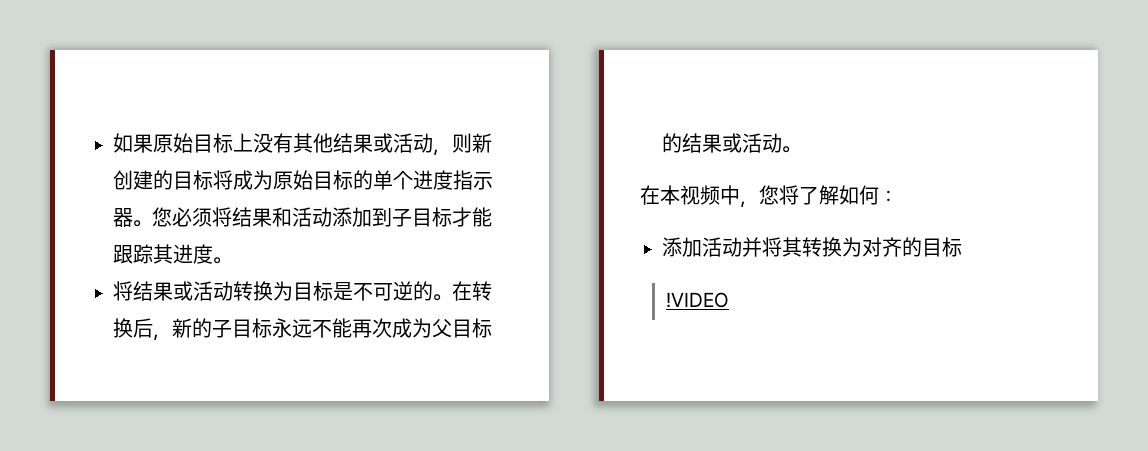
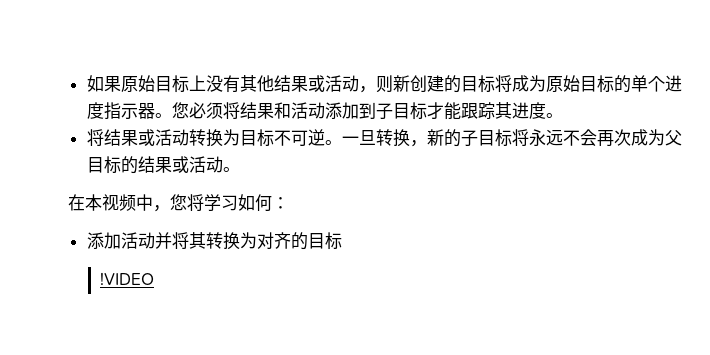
- 将结果或活动转换为目标是不可逆的。在转换后，新的子目标永远不能再次成为父目标的结果或活动。
+ 将结果或活动转换为目标不可逆。一旦转换，新的子目标将永远不会再次成为父目标的结果或活动。
- 在本视频中，您将了解如何：
+ 在本视频中，您将学习如何：

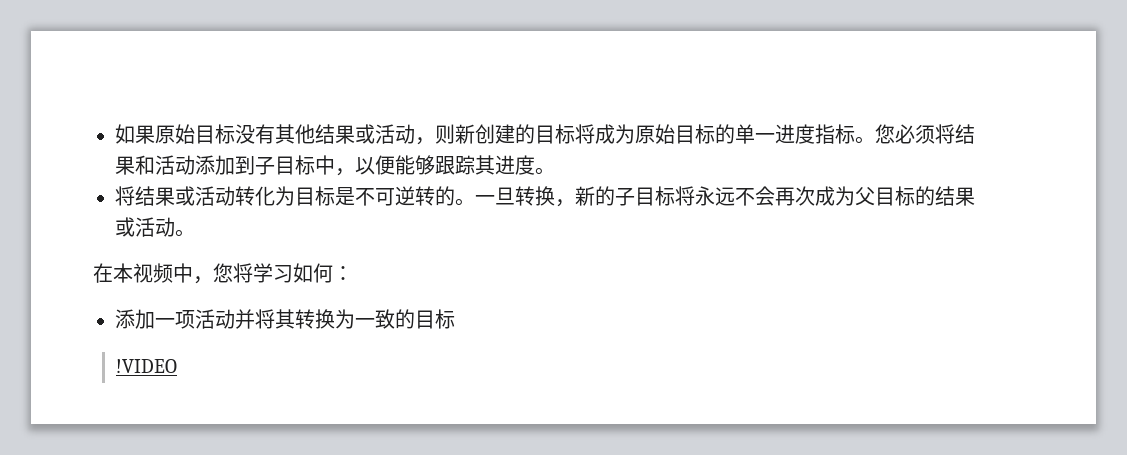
- 如果原始目标上没有其他结果或活动，则新创建的目标将成为原始目标的单个进度指示器。
+ 如果原始目标没有其他结果或活动，则新创建的目标将成为原始目标的单一进度指标。
- 您必须将结果和活动添加到子目标才能跟踪其进度。
+ 您必须将结果和活动添加到子目标中，以便能够跟踪其进度。
- 将结果或活动转换为目标不可逆。
+ 将结果或活动转化为目标是不可逆转的。
- 添加活动并将其转换为对齐的目标
+ 添加一项活动并将其转换为一致的目标

